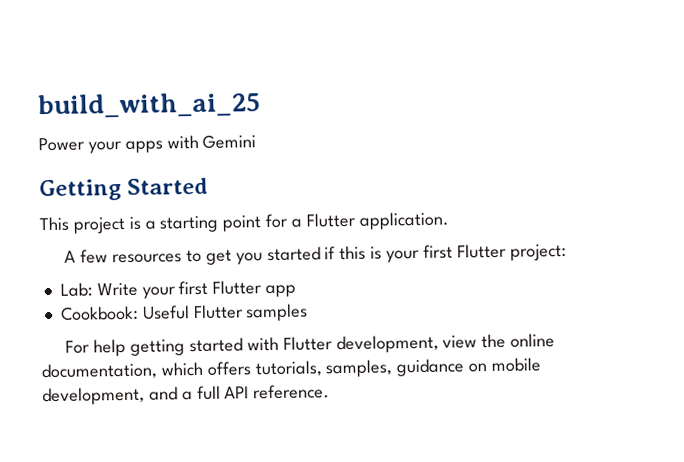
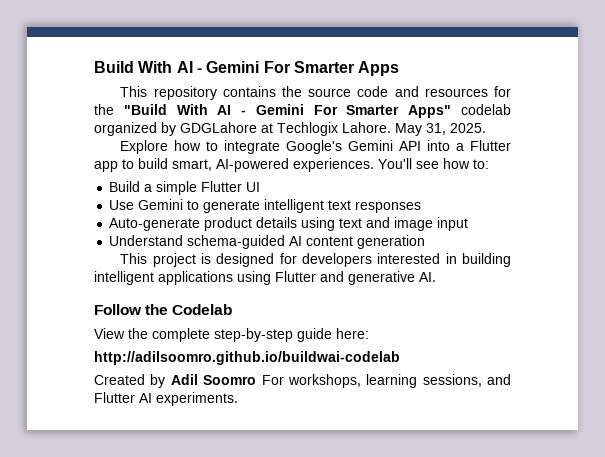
- build_with_ai_25
- Power your apps with Gemini
- Getting Started
- This project is a starting point for a Flutter application.
- A few resources to get you started if this is your first Flutter project:
- Lab: Write your first Flutter app
- Cookbook: Useful Flutter samples
- For help getting started with Flutter development, view the online documentation, which offers tutorials, samples, guidance on mobile development, and a full API reference.
+ Build With AI - Gemini For Smarter Apps
+ This repository contains the source code and resources for the "Build With AI - Gemini For Smarter Apps" codelab organized by GDGLahore at Techlogix Lahore. May 31, 2025.
+ Explore how to integrate Google's Gemini API into a Flutter app to build smart, AI-powered experiences. You'll see how to:
+ Build a simple Flutter UI
+ Use Gemini to generate intelligent text responses
+ Auto-generate product details using text and image input
+ Understand schema-guided AI content generation
+ This project is designed for developers interested in building intelligent applications using Flutter and generative AI.
+ Follow the Codelab
+ View the complete step-by-step guide here:
+ http://adilsoomro.github.io/buildwai-codelab
+ Created by Adil Soomro For workshops, learning sessions, and Flutter AI experiments.

